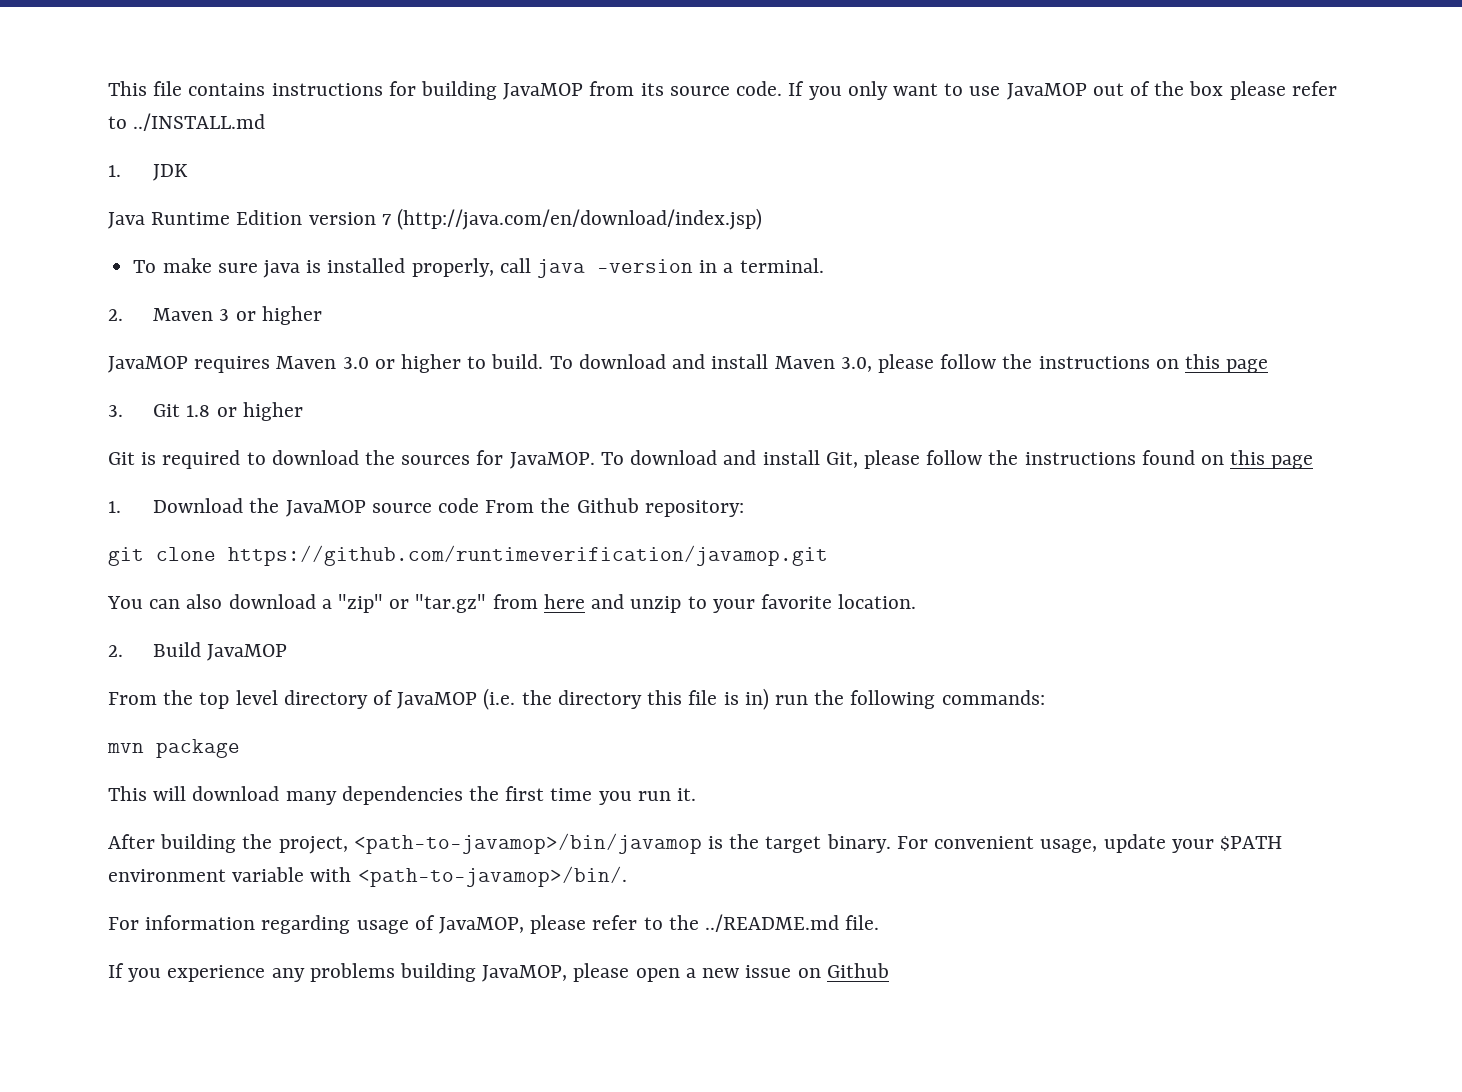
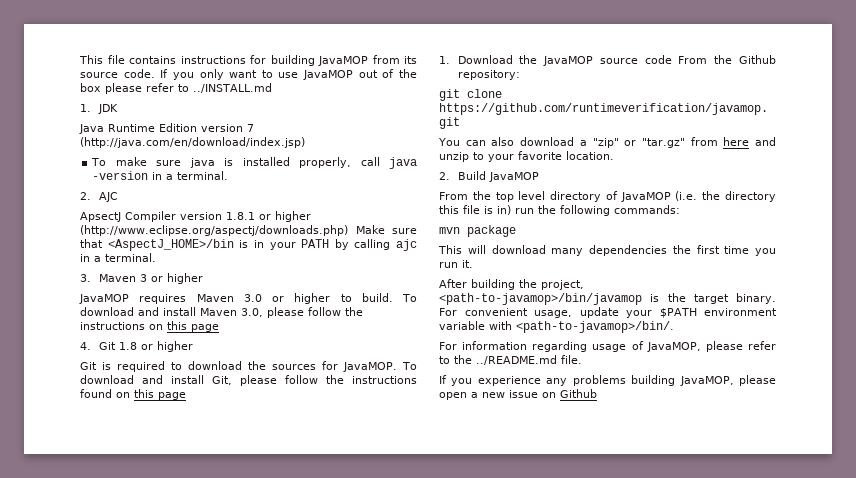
- 2. Maven 3 or higher
+ 2. AJC
+ ApsectJ Compiler version 1.8.1 or higher (http://www.eclipse.org/aspectj/downloads.php) Make sure that <AspectJ_HOME>/bin is in your PATH by calling ajc in a terminal.
+ 3. Maven 3 or higher
- 3. Git 1.8 or higher
+ 4. Git 1.8 or higher

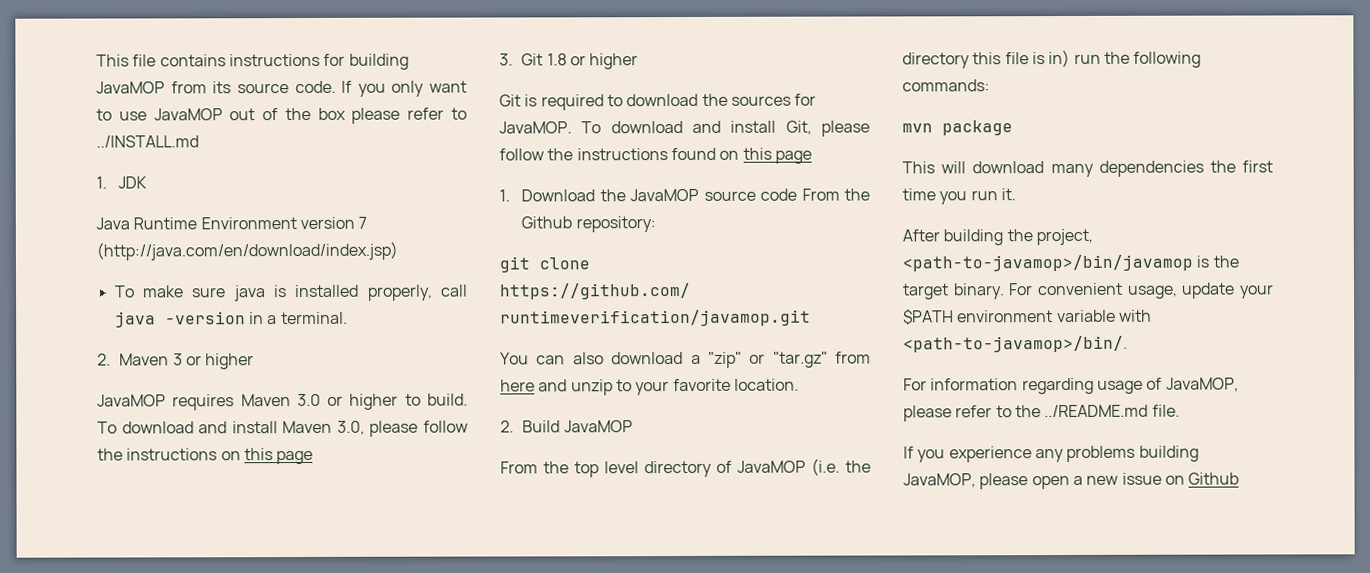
- Java Runtime Edition version 7 (http://java.com/en/download/index.jsp)
+ Java Runtime Environment version 7 (http://java.com/en/download/index.jsp)
- 2. AJC
- ApsectJ Compiler version 1.8.1 or higher (http://www.eclipse.org/aspectj/downloads.php) Make sure that <AspectJ_HOME>/bin is in your PATH by calling ajc in a terminal.
- 3. Maven 3 or higher
+ 2. Maven 3 or higher
- 4. Git 1.8 or higher
+ 3. Git 1.8 or higher

